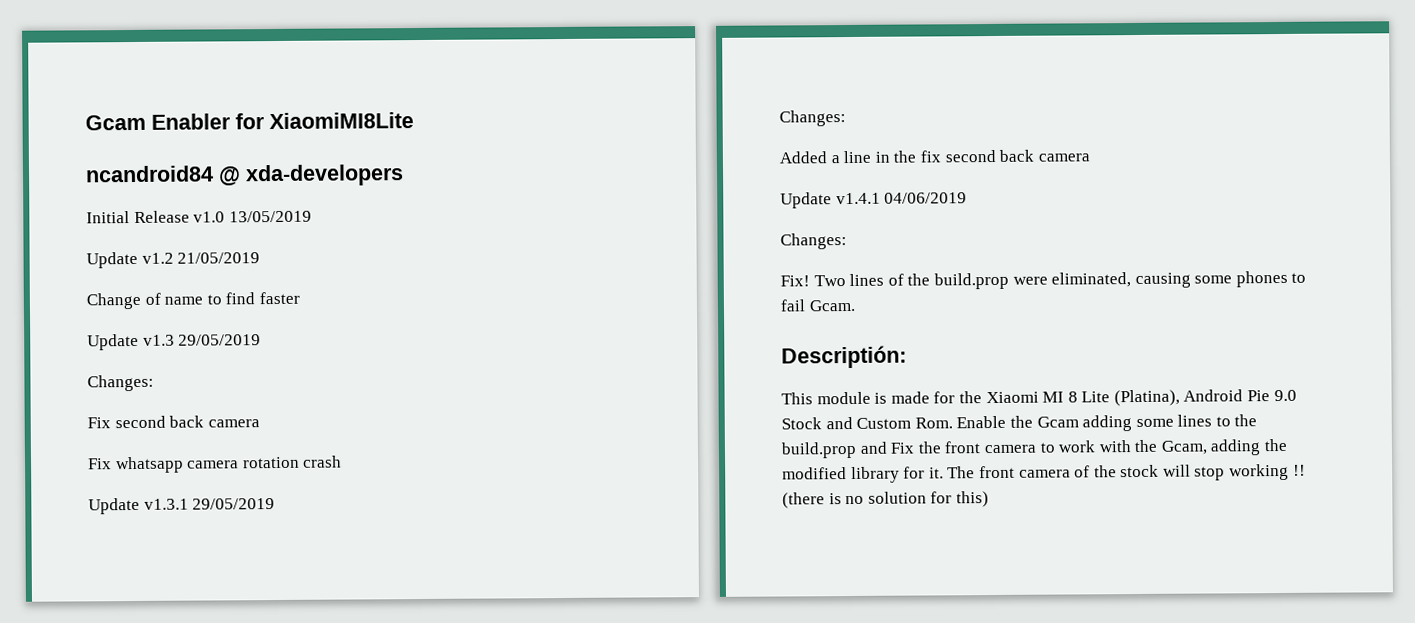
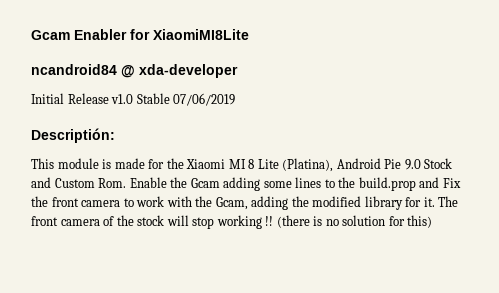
- ncandroid84 @ xda-developers
+ ncandroid84 @ xda-developer
- Initial Release v1.0 13/05/2019
- Update v1.2 21/05/2019
- Change of name to find faster
- Update v1.3 29/05/2019
- Changes:
- Fix second back camera
- Fix whatsapp camera rotation crash
- Update v1.3.1 29/05/2019
- Changes:
- Added a line in the fix second back camera
- Update v1.4.1 04/06/2019
- Changes:
- Fix! Two lines of the build.prop were eliminated, causing some phones to fail Gcam.
+ Initial Release v1.0 Stable 07/06/2019

